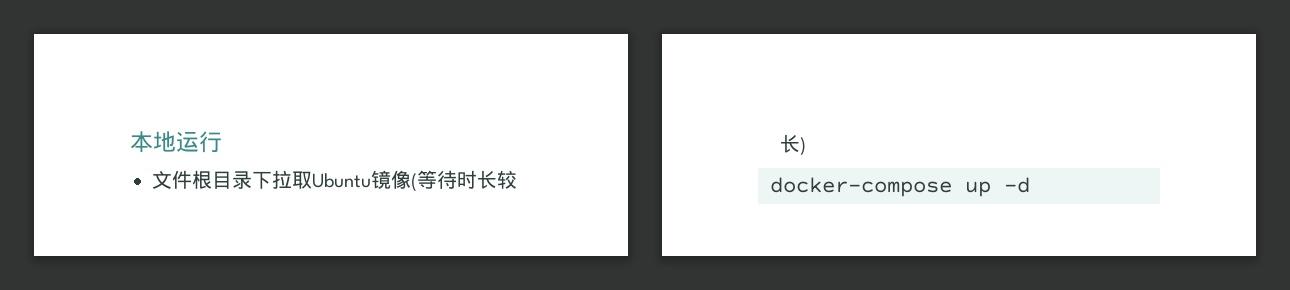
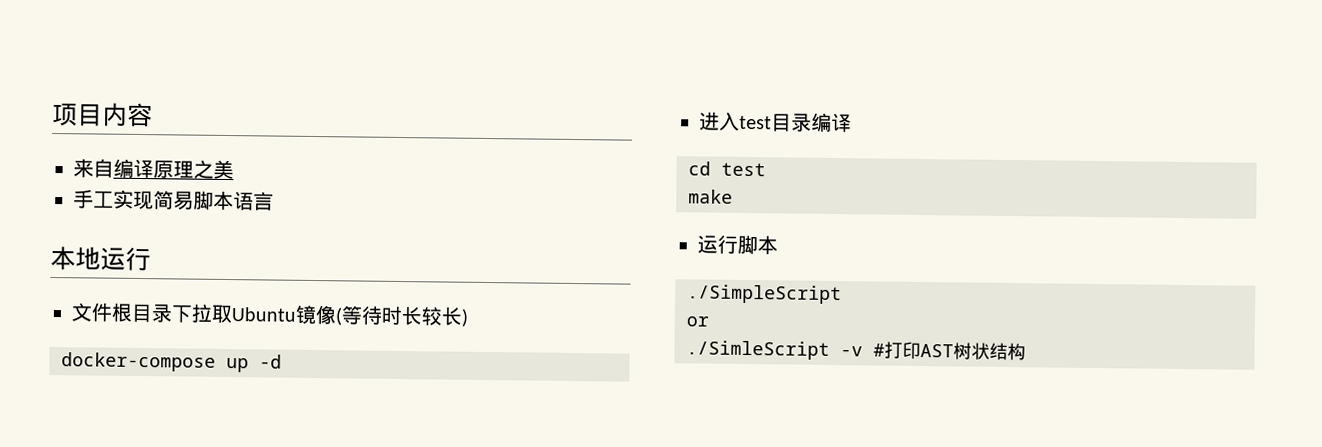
+ 项目内容
+ 来自编译原理之美
+ 手工实现简易脚本语言
+ 进入test目录编译
+ cd test
+ make
+ 运行脚本
+ ./SimpleScript
+ or
+ ./SimleScript -v #打印AST树状结构

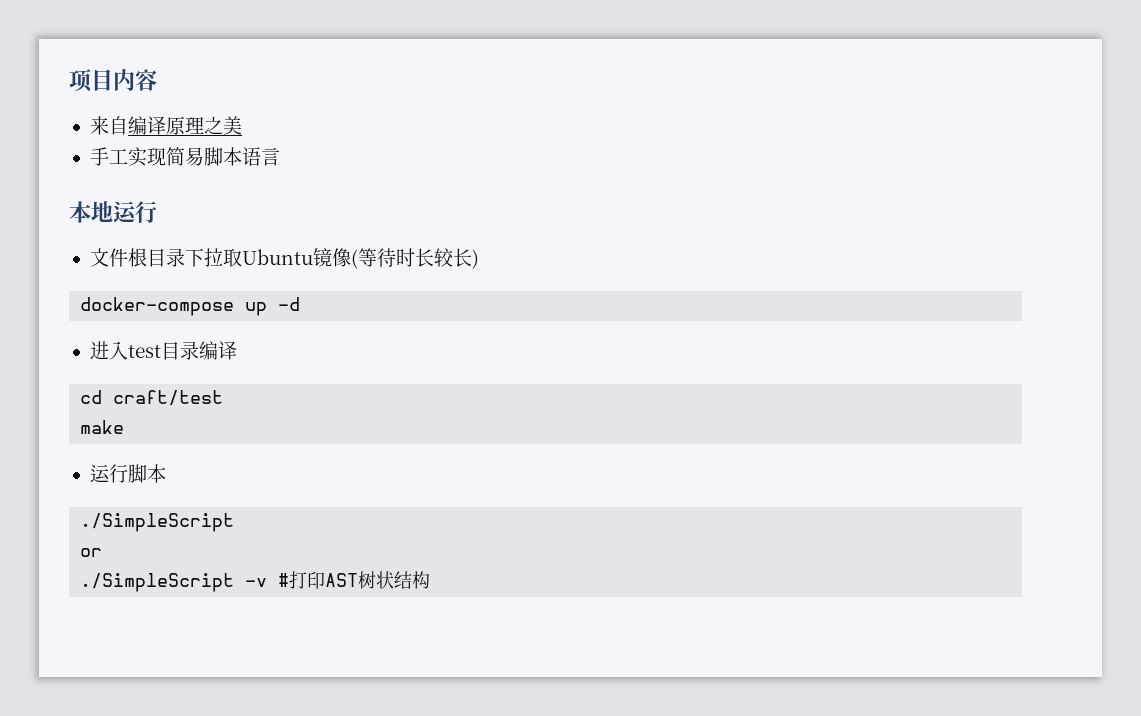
- cd test
+ cd craft/test
- ./SimleScript -v #打印AST树状结构
+ ./SimpleScript -v #打印AST树状结构

